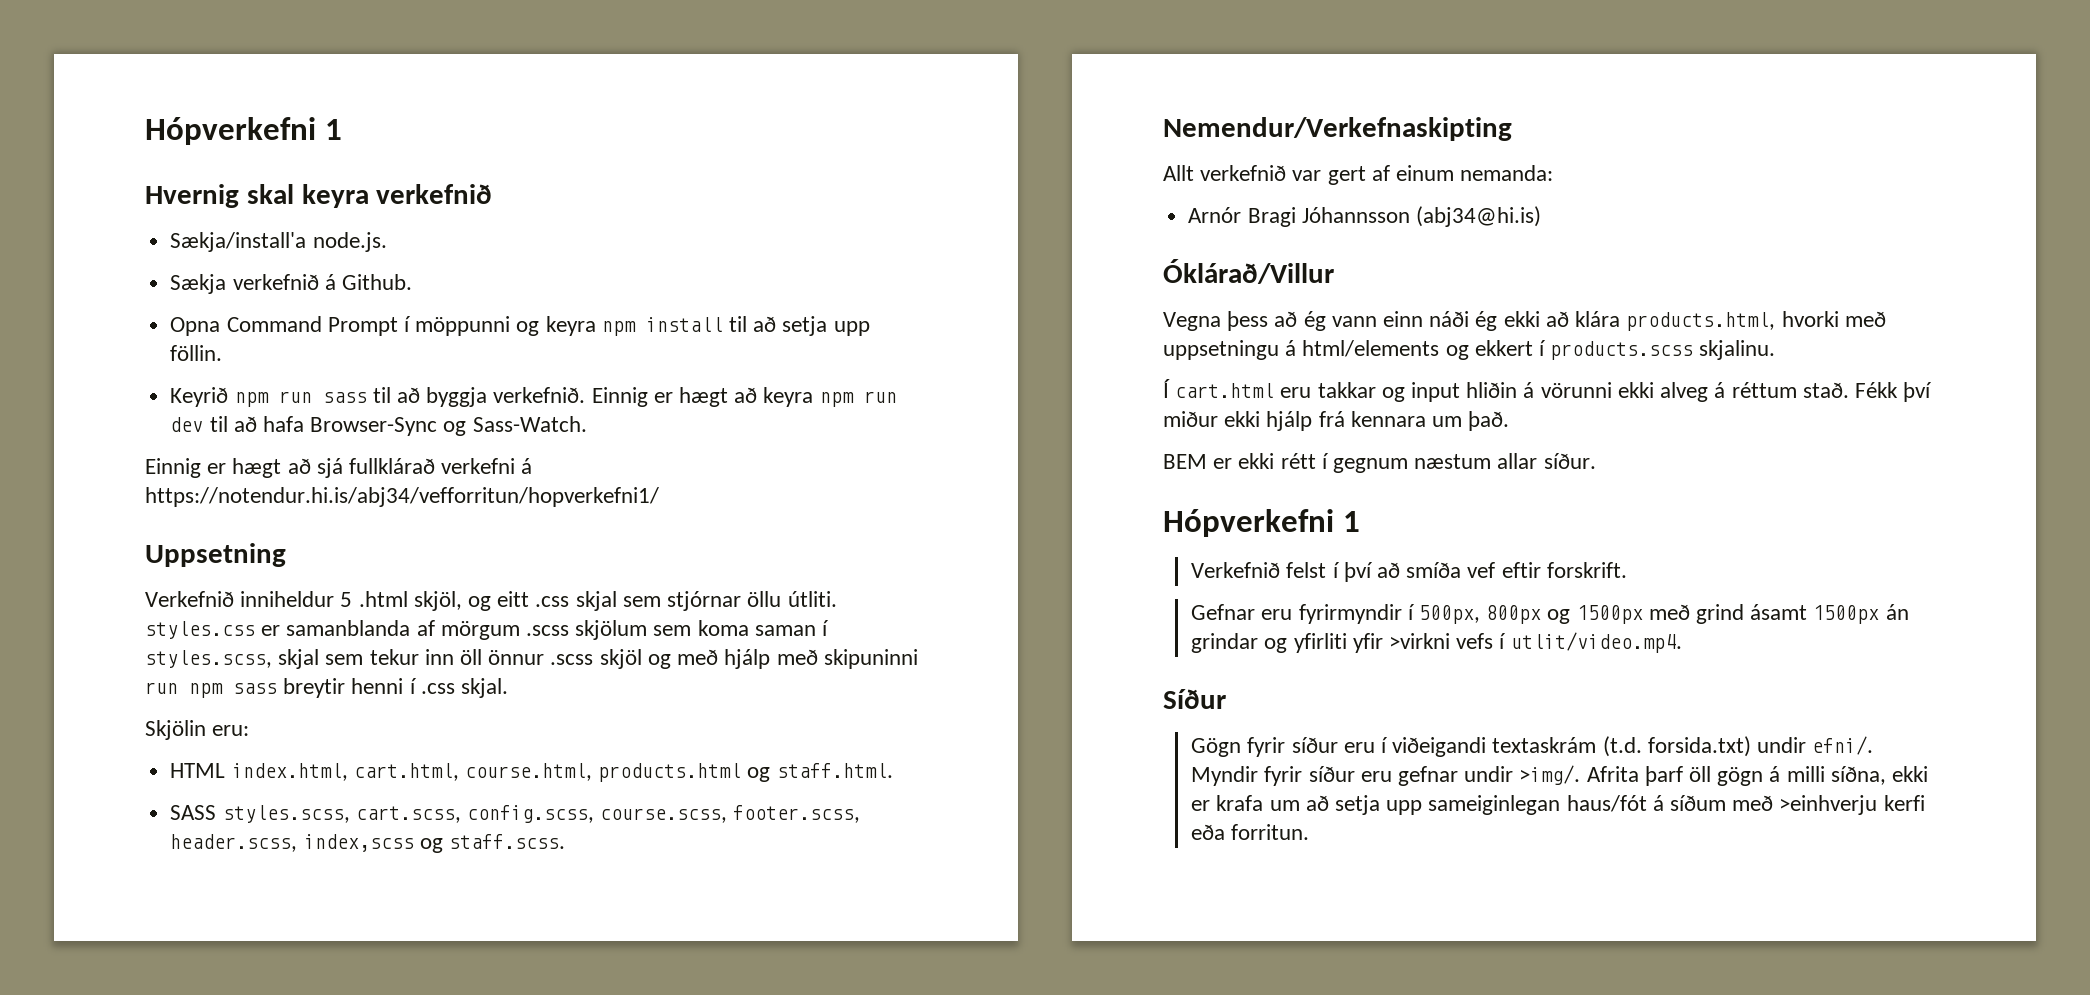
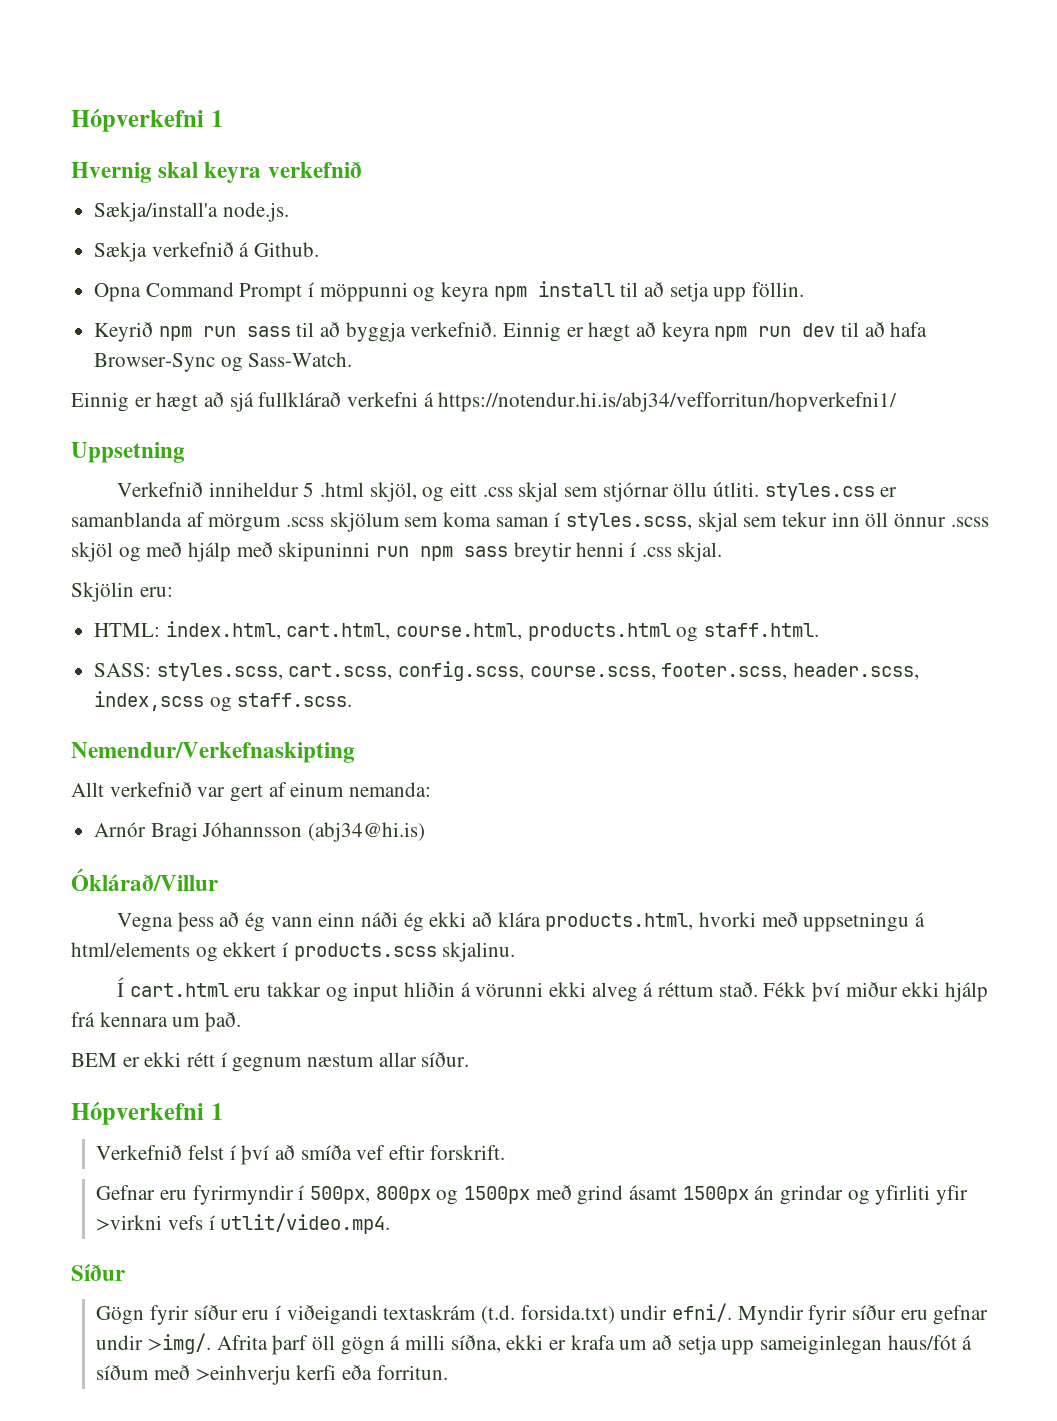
- HTML index.html, cart.html, course.html, products.html og staff.html.
+ HTML: index.html, cart.html, course.html, products.html og staff.html.
- SASS styles.scss, cart.scss, config.scss, course.scss, footer.scss, header.scss, index,scss og staff.scss.
+ SASS: styles.scss, cart.scss, config.scss, course.scss, footer.scss, header.scss, index,scss og staff.scss.

